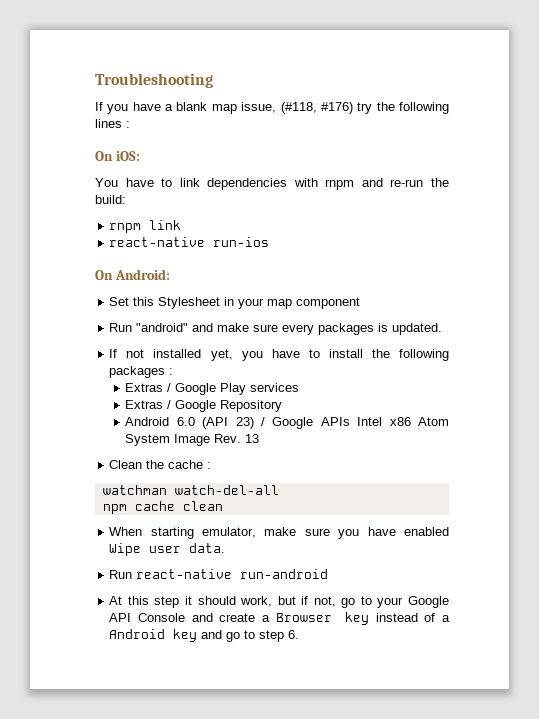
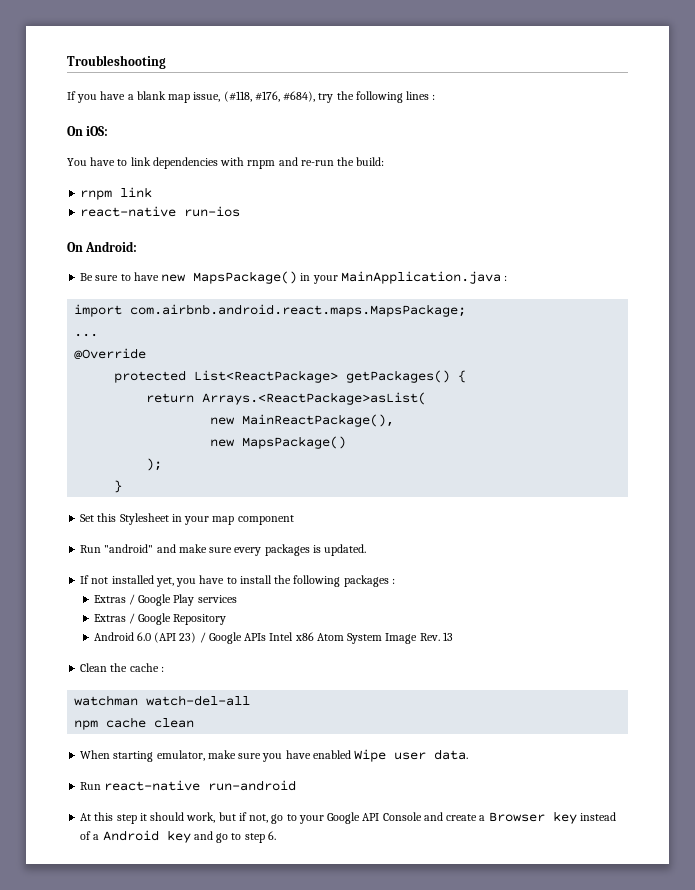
- If you have a blank map issue, (#118, #176) try the following lines :
+ If you have a blank map issue, (#118, #176, #684), try the following lines :
+ Be sure to have new MapsPackage() in your MainApplication.java :
+ import com.airbnb.android.react.maps.MapsPackage;
+ ...
+ @Override
+ protected List<ReactPackage> getPackages() {
+ return Arrays.<ReactPackage>asList(
+ new MainReactPackage(),
+ new MapsPackage()
+ );
+ }

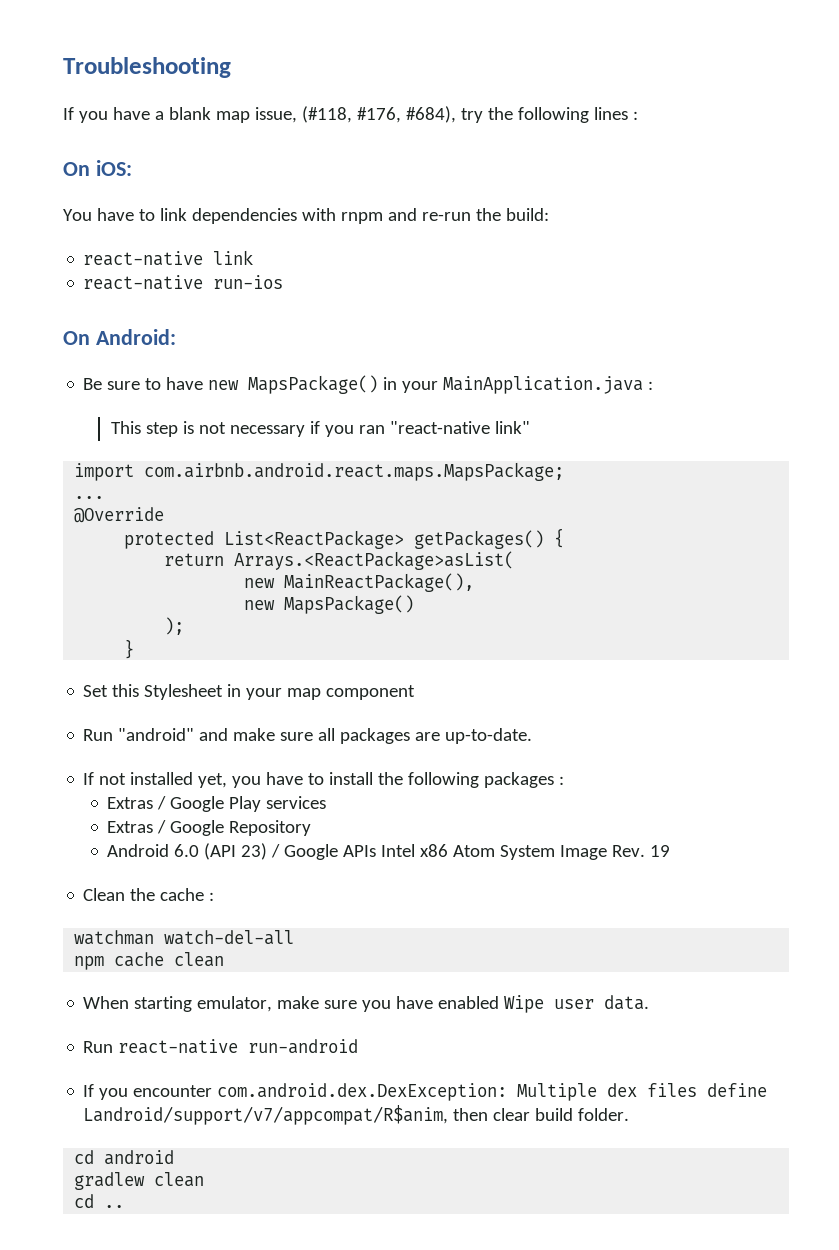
- rnpm link
+ react-native link
+ This step is not necessary if you ran "react-native link"
- Run "android" and make sure every packages is updated.
+ Run "android" and make sure all packages are up-to-date.
- Android 6.0 (API 23) / Google APIs Intel x86 Atom System Image Rev. 13
+ Android 6.0 (API 23) / Google APIs Intel x86 Atom System Image Rev. 19
- At this step it should work, but if not, go to your Google API Console and create a Browser key instead of a Android key and go to step 6.
+ If you encounter com.android.dex.DexException: Multiple dex files define Landroid/support/v7/appcompat/R$anim, then clear build folder.
+ cd android
+ gradlew clean
+ cd ..

